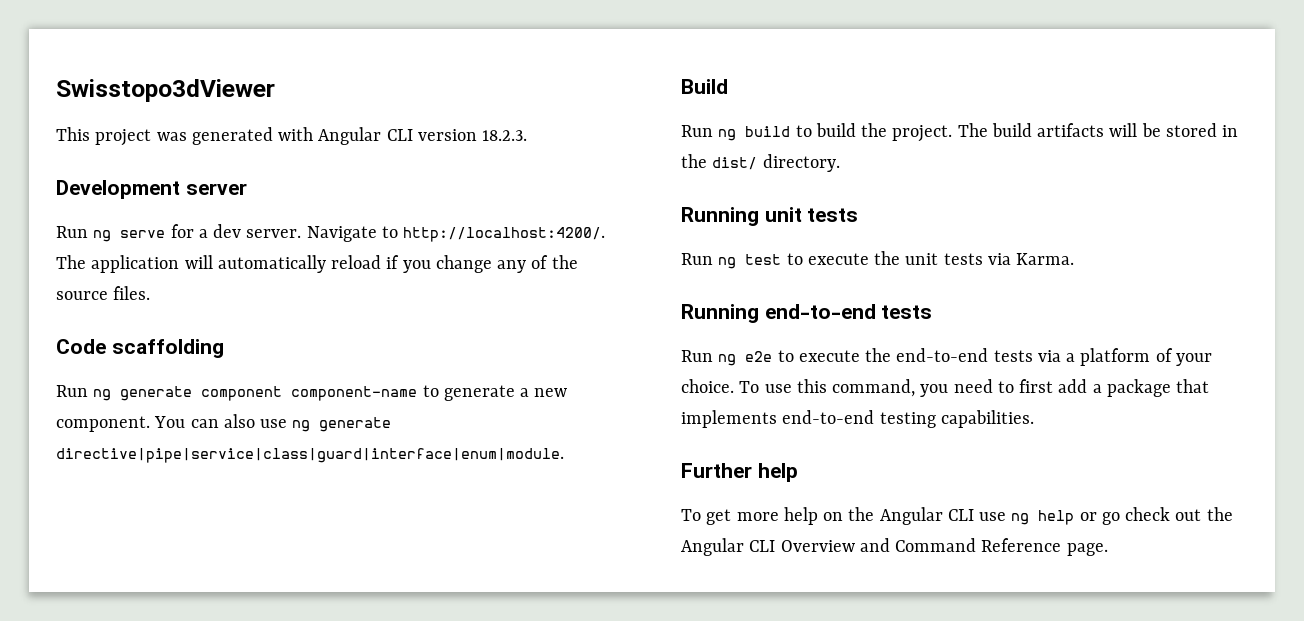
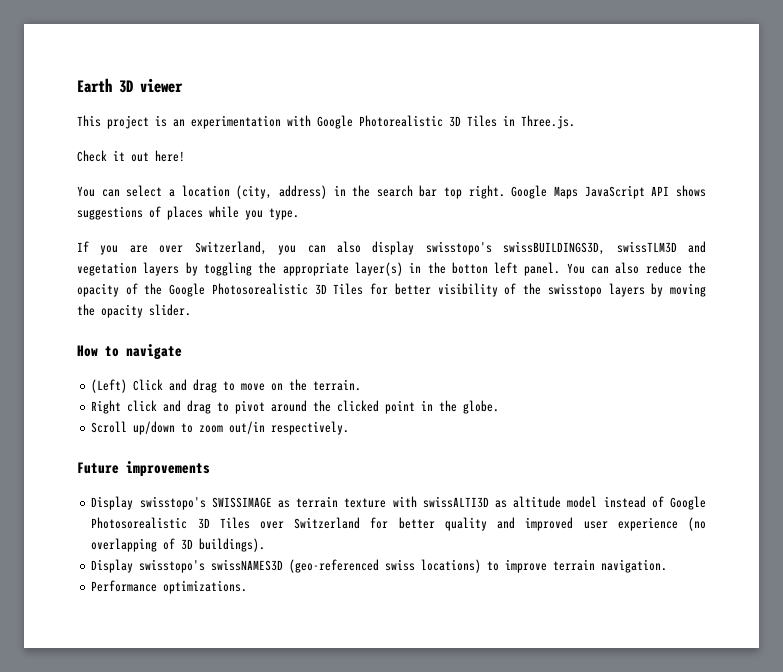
- Swisstopo3dViewer
+ Earth 3D viewer
- This project was generated with Angular CLI version 18.2.3.
- Development server
- Run ng serve for a dev server. Navigate to http://localhost:4200/. The application will automatically reload if you change any of the source files.
- Code scaffolding
- Run ng generate component component-name to generate a new component. You can also use ng generate directive|pipe|service|class|guard|interface|enum|module.
- Build
- Run ng build to build the project. The build artifacts will be stored in the dist/ directory.
- Running unit tests
- Run ng test to execute the unit tests via Karma.
- Running end-to-end tests
- Run ng e2e to execute the end-to-end tests via a platform of your choice. To use this command, you need to first add a package that implements end-to-end testing capabilities.
- Further help
- To get more help on the Angular CLI use ng help or go check out the Angular CLI Overview and Command Reference page.
+ This project is an experimentation with Google Photorealistic 3D Tiles in Three.js.
+ Check it out here!
+ You can select a location (city, address) in the search bar top right. Google Maps JavaScript API shows suggestions of places while you type.
+ If you are over Switzerland, you can also display swisstopo's swissBUILDINGS3D, swissTLM3D and vegetation layers by toggling the appropriate layer(s) in the botton left panel. You can also reduce the opacity of the Google Photosorealistic 3D Tiles for better visibility of the swisstopo layers by moving the opacity slider.
+ How to navigate
+ (Left) Click and drag to move on the terrain.
+ Right click and drag to pivot around the clicked point in the globe.
+ Scroll up/down to zoom out/in respectively.
+ Future improvements
+ Display swisstopo's SWISSIMAGE as terrain texture with swissALTI3D as altitude model instead of Google Photosorealistic 3D Tiles over Switzerland for better quality and improved user experience (no overlapping of 3D buildings).
+ Display swisstopo's swissNAMES3D (geo-referenced swiss locations) to improve terrain navigation.
+ Performance optimizations.

